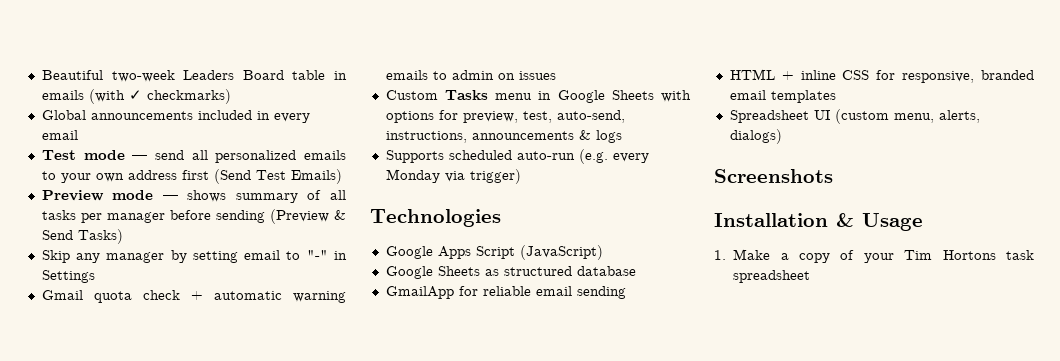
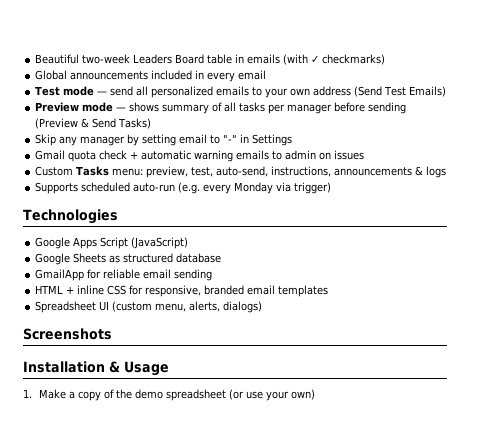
- Test mode — send all personalized emails to your own address first (Send Test Emails)
+ Test mode — send all personalized emails to your own address (Send Test Emails)
- Custom Tasks menu in Google Sheets with options for preview, test, auto-send, instructions, announcements & logs
+ Custom Tasks menu: preview, test, auto-send, instructions, announcements & logs
- 1. Make a copy of your Tim Hortons task spreadsheet
+ 1. Make a copy of the demo spreadsheet (or use your own)

